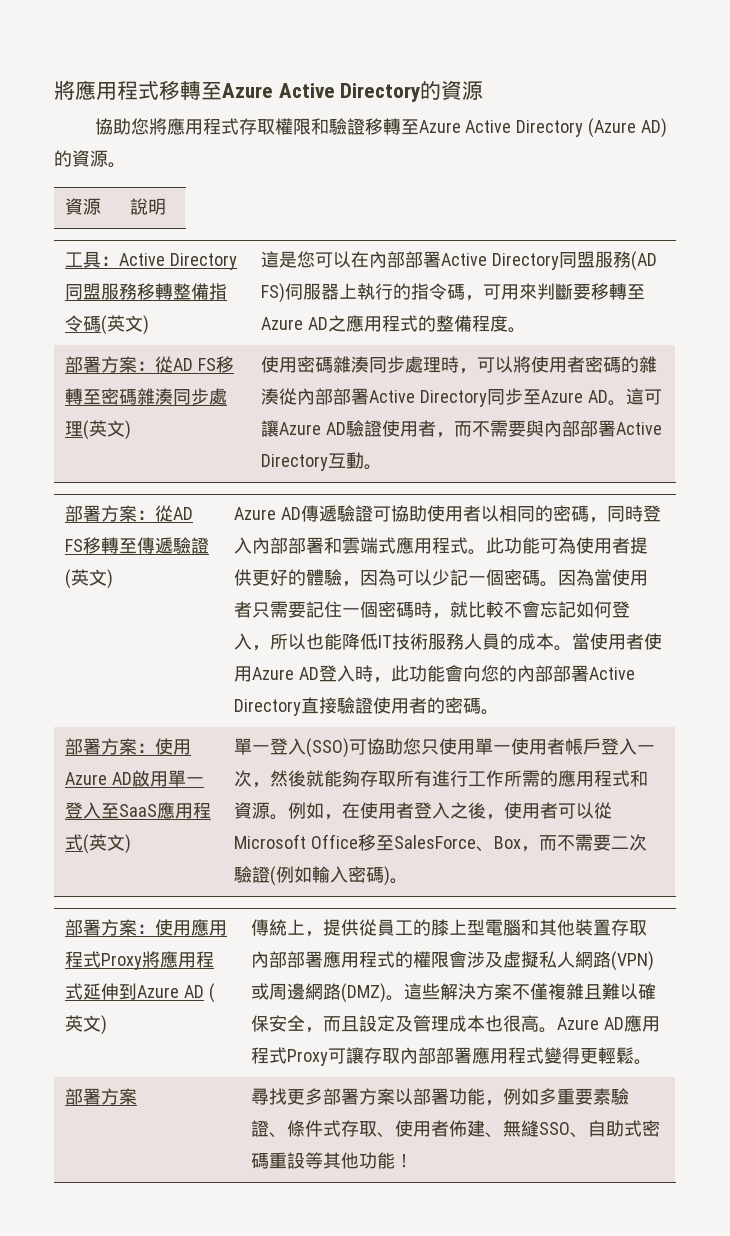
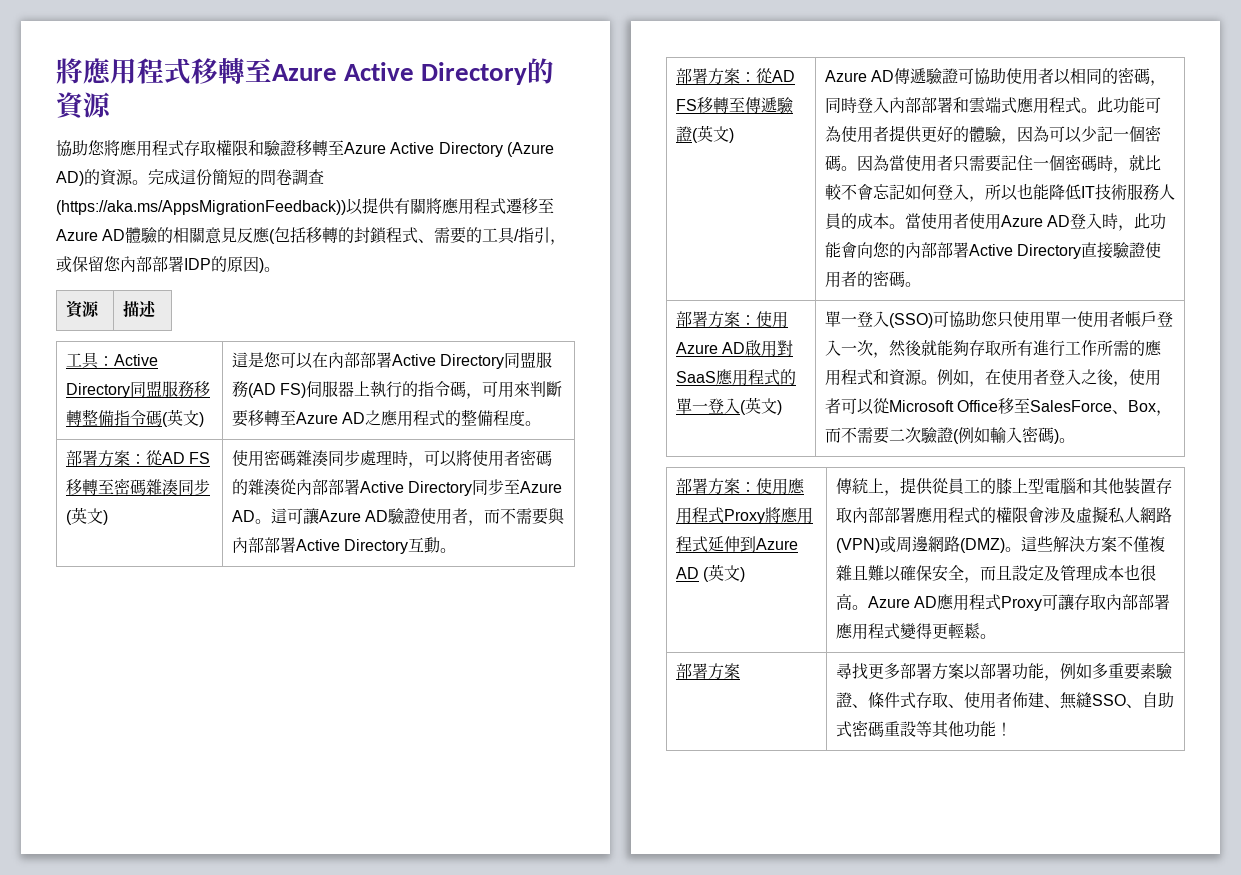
+ 完成這份簡短的問卷調查(https://aka.ms/AppsMigrationFeedback))以提供有關將應用程式遷移至Azure AD體驗的相關意見反應(包括移轉的封鎖程式、需要的工具/指引，或保留您內部部署IDP的原因)。
- 資源 | 說明
+ 資源 | 描述
- 部署方案：從AD FS移轉至密碼雜湊同步處理(英文)
+ 部署方案：從AD FS移轉至密碼雜湊同步(英文)
- 部署方案：使用Azure AD啟用單一登入至SaaS應用程式(英文)
+ 部署方案：使用Azure AD啟用對SaaS應用程式的單一登入(英文)

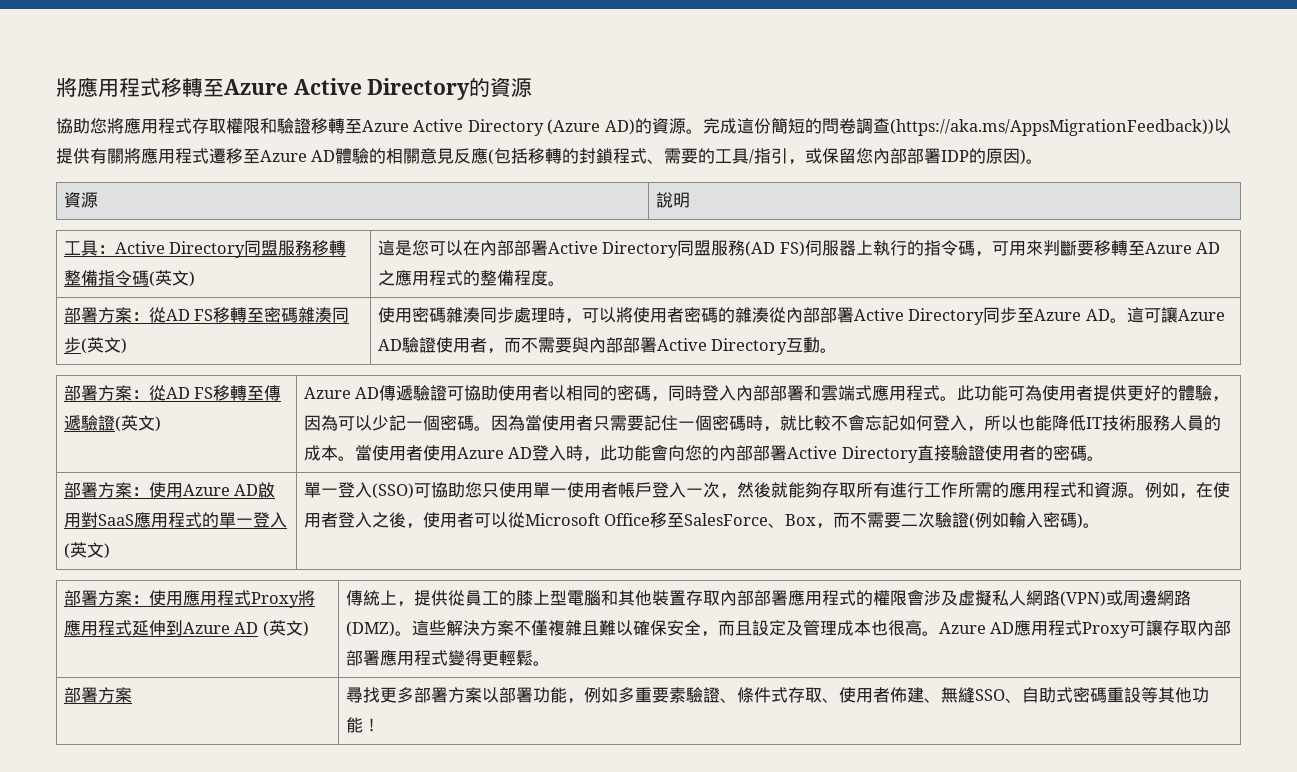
- 資源 | 描述
+ 資源 | 說明

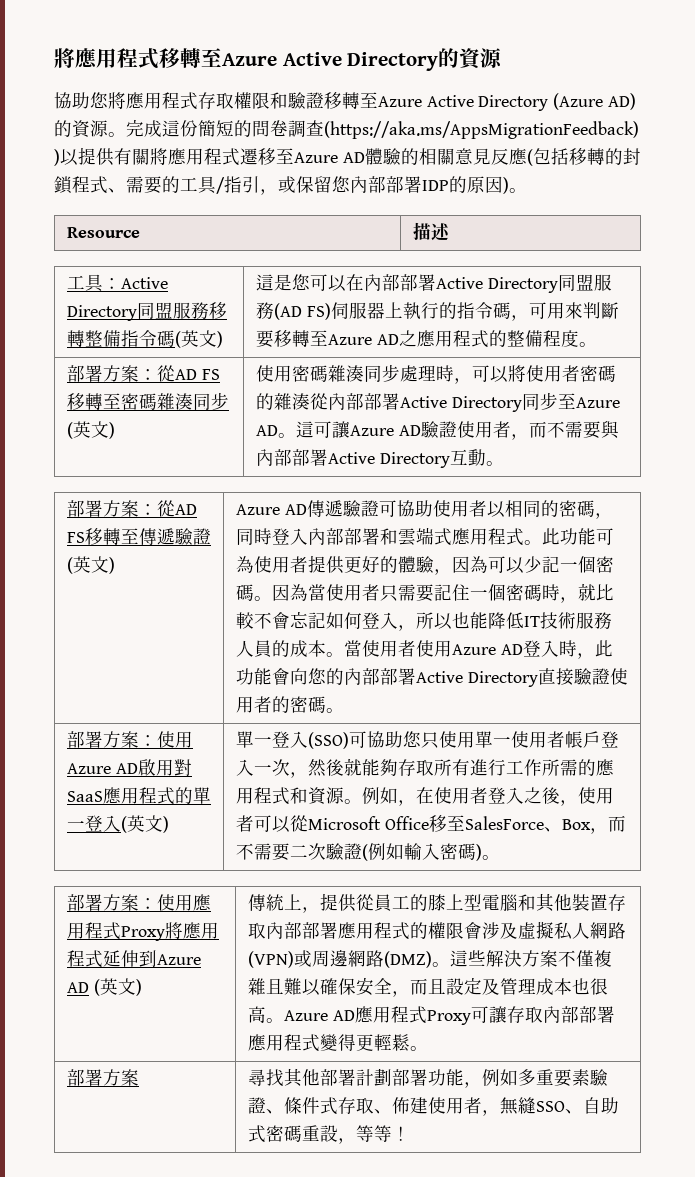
- 完成這份簡短的問卷調查(https://aka.ms/AppsMigrationFeedback))以提供有關將應用程式遷移至Azure AD體驗的相關意見反應(包括移轉的封鎖程式、需要的工具/指引，或保留您內部部署IDP的原因)。
+ 完成這份簡短的問卷調查(https://aka.ms/AppsMigrationFeedback) )以提供有關將應用程式遷移至Azure AD體驗的相關意見反應(包括移轉的封鎖程式、需要的工具/指引，或保留您內部部署IDP的原因)。
- 資源 | 說明
+ Resource | 描述
- 部署方案 | 尋找更多部署方案以部署功能，例如多重要素驗證、條件式存取、使用者佈建、無縫SSO、自助式密碼重設等其他功能！
+ 部署方案 | 尋找其他部署計劃部署功能，例如多重要素驗證、條件式存取、佈建使用者，無縫SSO、自助式密碼重設，等等！

